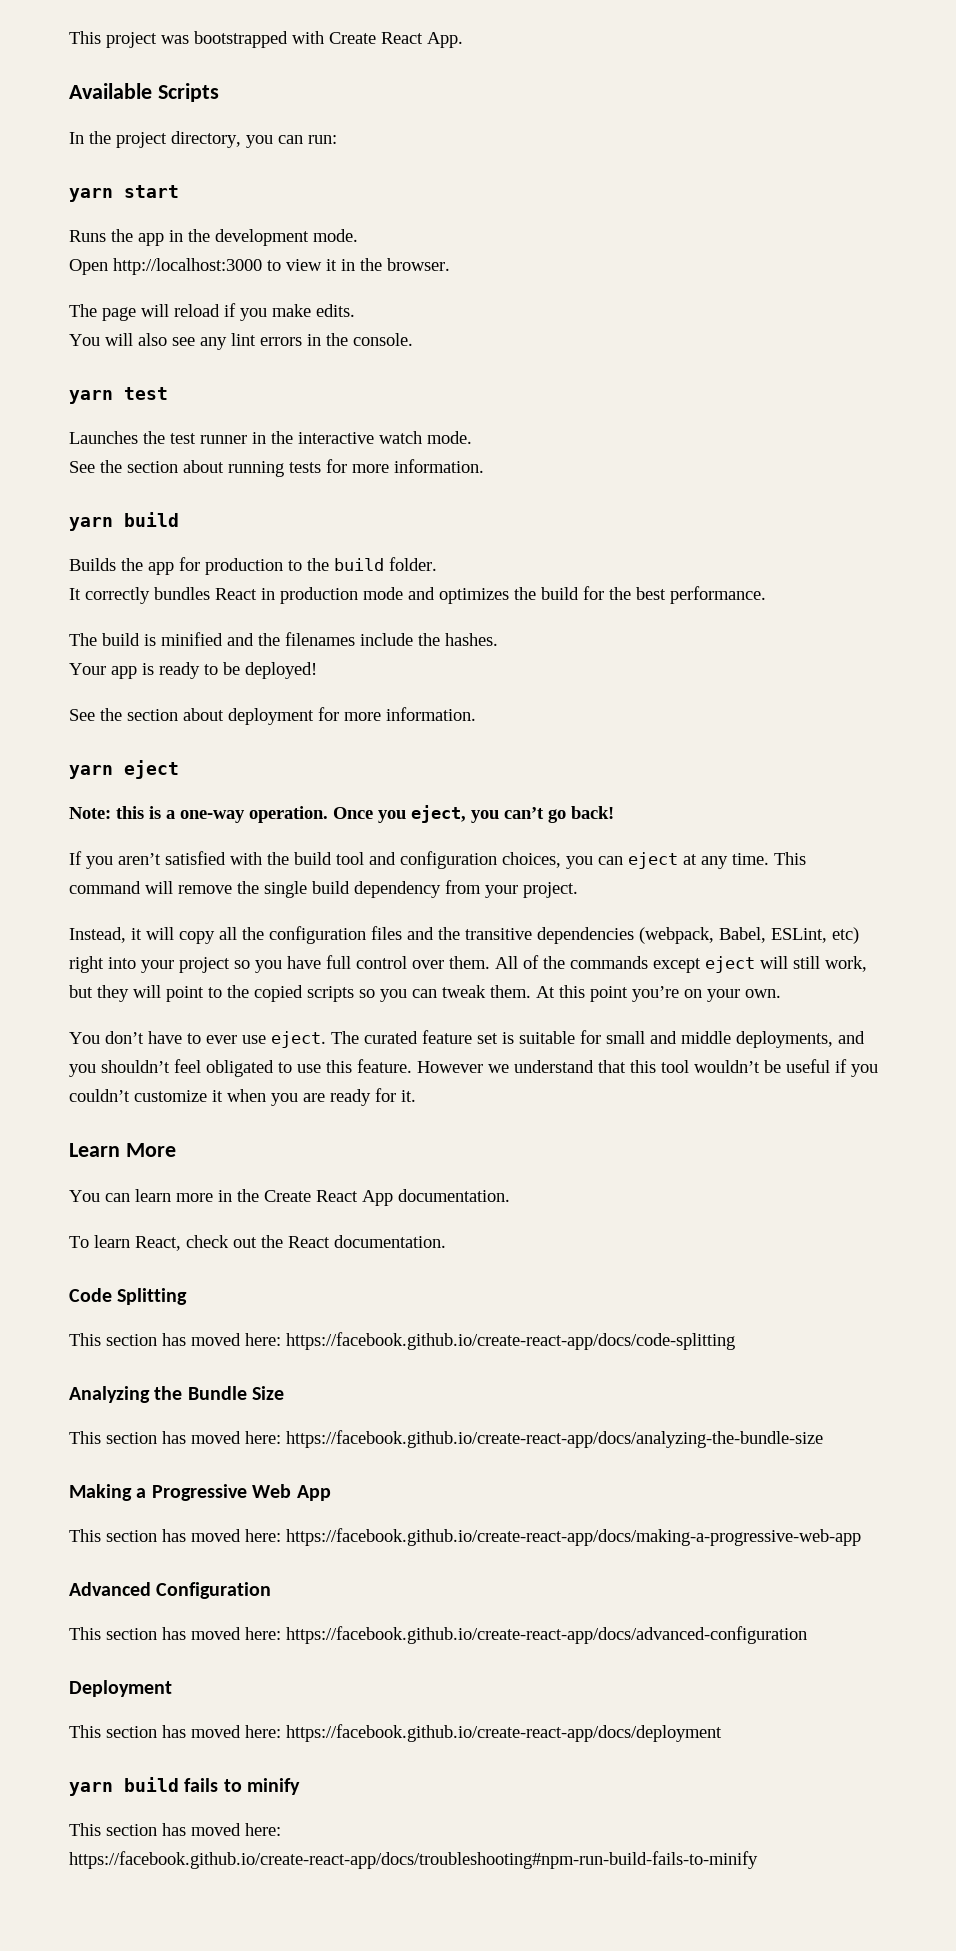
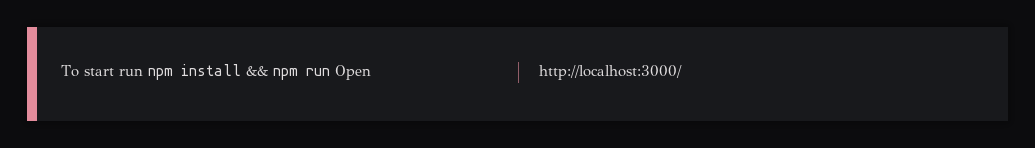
- This project was bootstrapped with Create React App.
- Available Scripts
- In the project directory, you can run:
- yarn start
- Runs the app in the development mode.
- Open http://localhost:3000 to view it in the browser.
- The page will reload if you make edits.
- You will also see any lint errors in the console.
- yarn test
- Launches the test runner in the interactive watch mode.
- See the section about running tests for more information.
- yarn build
- Builds the app for production to the build folder.
- It correctly bundles React in production mode and optimizes the build for the best performance.
- The build is minified and the filenames include the hashes.
- Your app is ready to be deployed!
- See the section about deployment for more information.
- yarn eject
- Note: this is a one-way operation. Once you eject, you can’t go back!
- If you aren’t satisfied with the build tool and configuration choices, you can eject at any time. This command will remove the single build dependency from your project.
- Instead, it will copy all the configuration files and the transitive dependencies (webpack, Babel, ESLint, etc) right into your project so you have full control over them. All of the commands except eject will still work, but they will point to the copied scripts so you can tweak them. At this point you’re on your own.
- You don’t have to ever use eject. The curated feature set is suitable for small and middle deployments, and you shouldn’t feel obligated to use this feature. However we understand that this tool wouldn’t be useful if you couldn’t customize it when you are ready for it.
- Learn More
- You can learn more in the Create React App documentation.
- To learn React, check out the React documentation.
- Code Splitting
- This section has moved here: https://facebook.github.io/create-react-app/docs/code-splitting
- Analyzing the Bundle Size
- This section has moved here: https://facebook.github.io/create-react-app/docs/analyzing-the-bundle-size
- Making a Progressive Web App
- This section has moved here: https://facebook.github.io/create-react-app/docs/making-a-progressive-web-app
- Advanced Configuration
- This section has moved here: https://facebook.github.io/create-react-app/docs/advanced-configuration
- Deployment
- This section has moved here: https://facebook.github.io/create-react-app/docs/deployment
- yarn build fails to minify
- This section has moved here: https://facebook.github.io/create-react-app/docs/troubleshooting#npm-run-build-fails-to-minify
+ To start run npm install && npm run Open http://localhost:3000/

